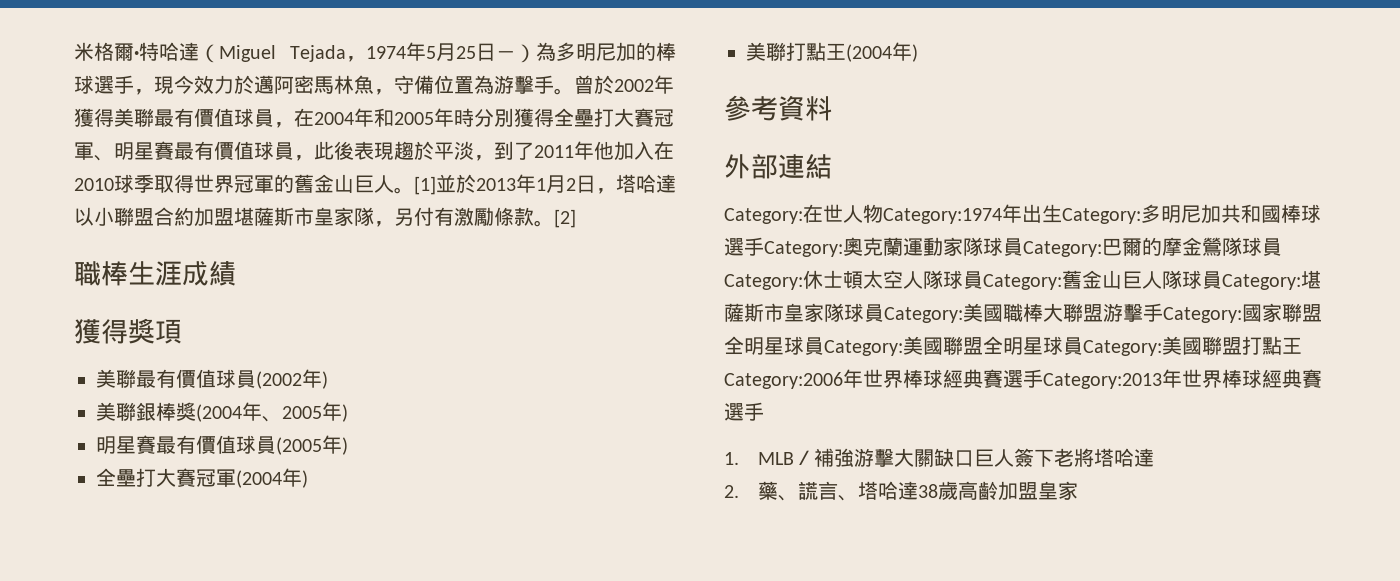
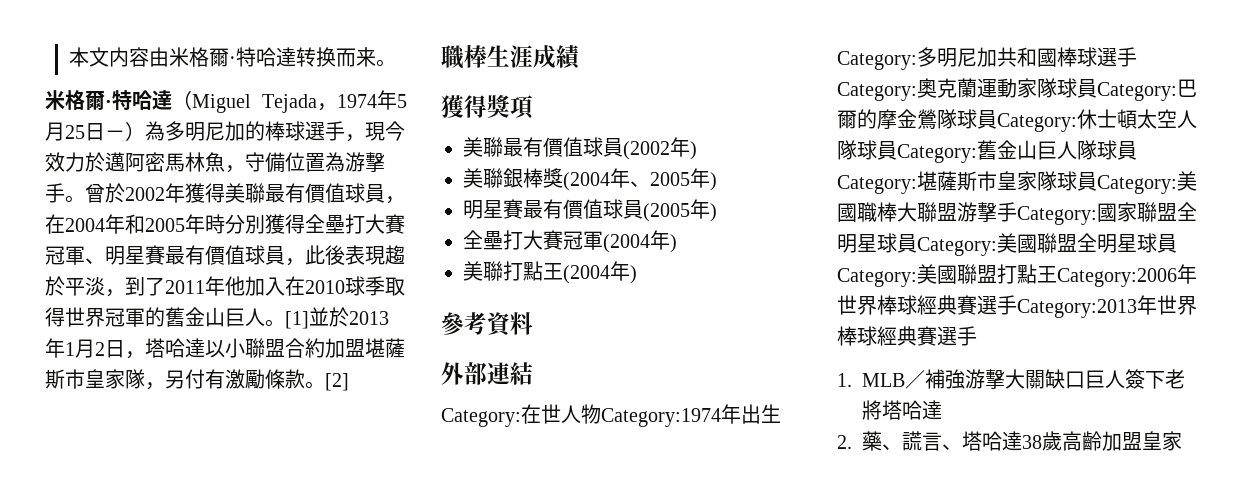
+ 本文内容由米格爾·特哈達转换而来。

